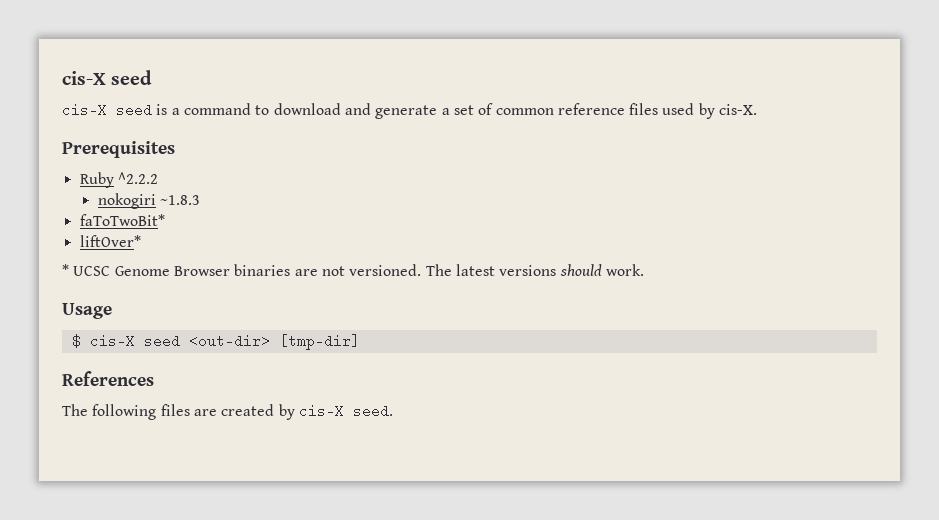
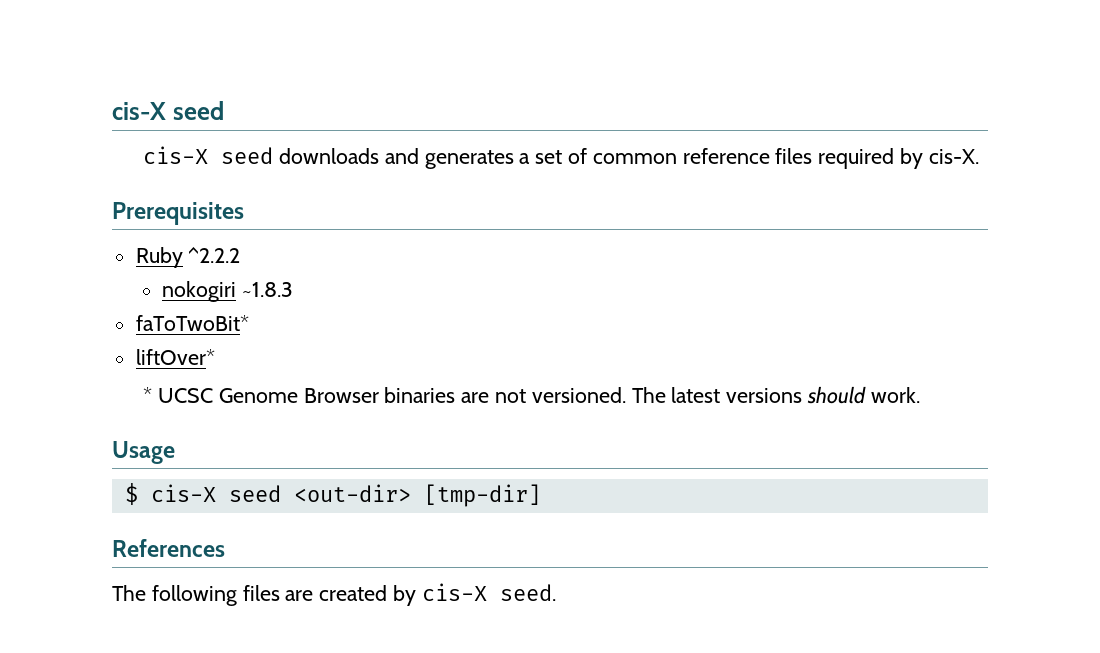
- cis-X seed is a command to download and generate a set of common reference files used by cis-X.
+ cis-X seed downloads and generates a set of common reference files required by cis-X.

